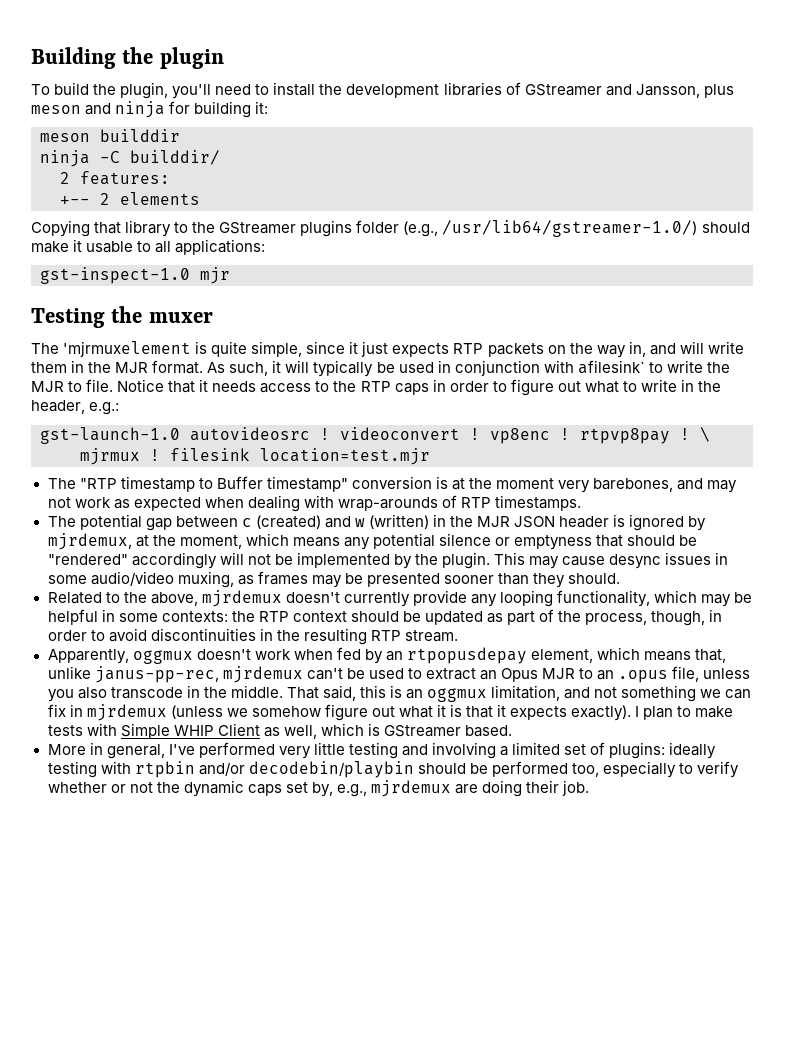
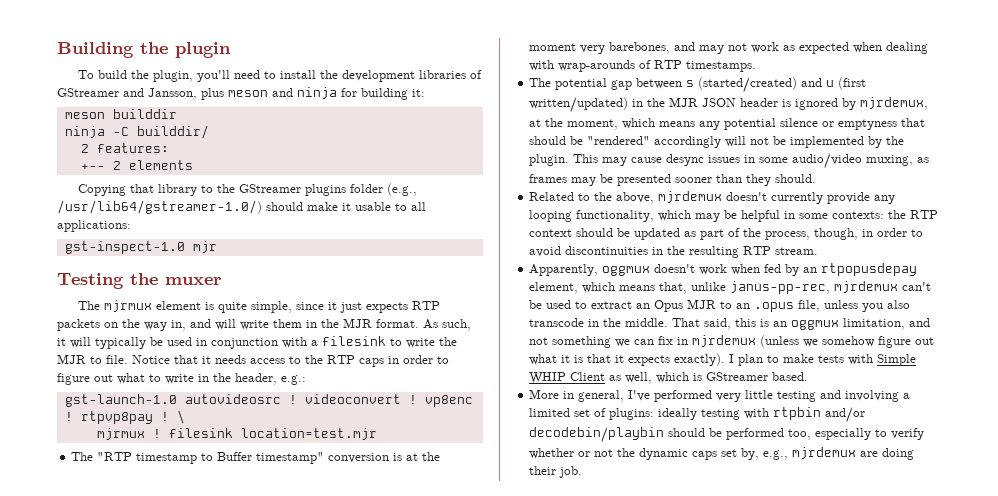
- The 'mjrmuxelement is quite simple, since it just expects RTP packets on the way in, and will write them in the MJR format.
+ The mjrmux element is quite simple, since it just expects RTP packets on the way in, and will write them in the MJR format.
- As such, it will typically be used in conjunction with afilesink` to write the MJR to file.
+ As such, it will typically be used in conjunction with a filesink to write the MJR to file.
- The potential gap between c (created) and w (written) in the MJR JSON header is ignored by mjrdemux, at the moment, which means any potential silence or emptyness that should be "rendered" accordingly will not be implemented by the plugin.
+ The potential gap between s (started/created) and u (first written/updated) in the MJR JSON header is ignored by mjrdemux, at the moment, which means any potential silence or emptyness that should be "rendered" accordingly will not be implemented by the plugin.

